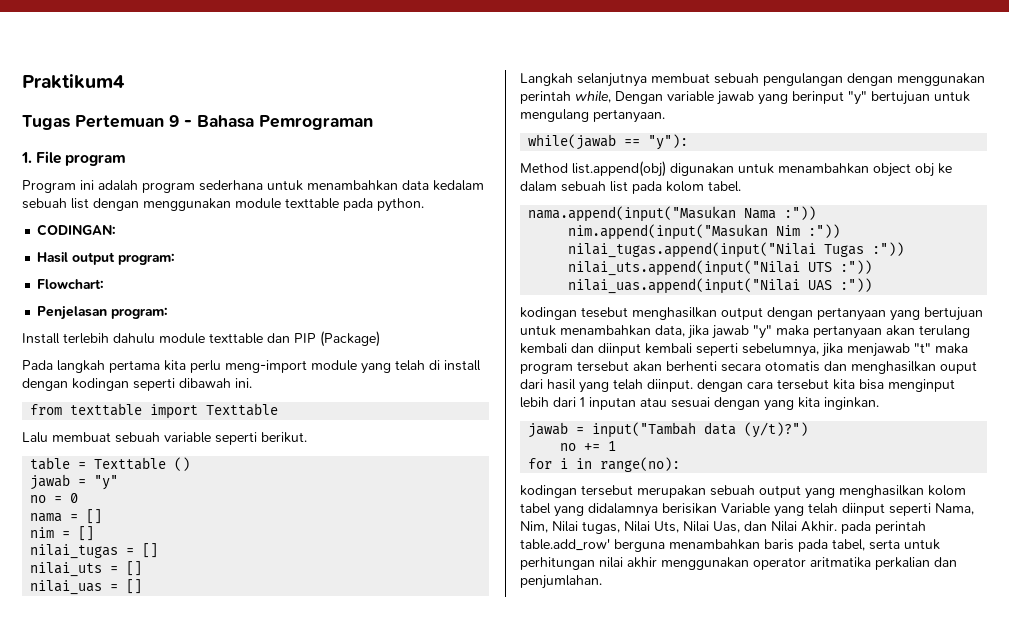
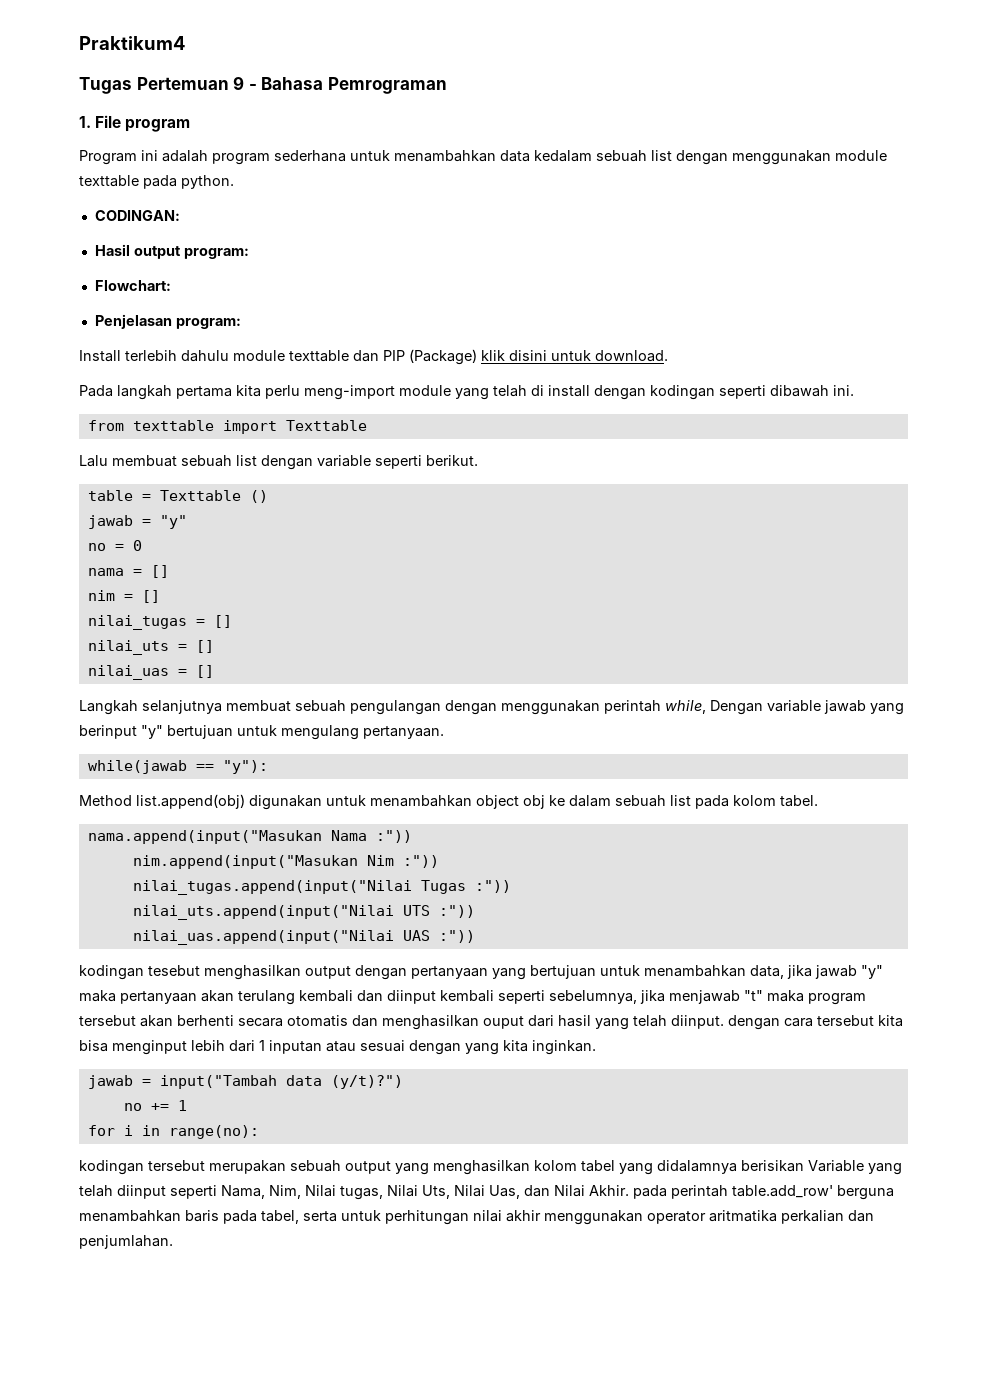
- Install terlebih dahulu module texttable dan PIP (Package)
+ Install terlebih dahulu module texttable dan PIP (Package) klik disini untuk download.
- Lalu membuat sebuah variable seperti berikut.
+ Lalu membuat sebuah list dengan variable seperti berikut.

